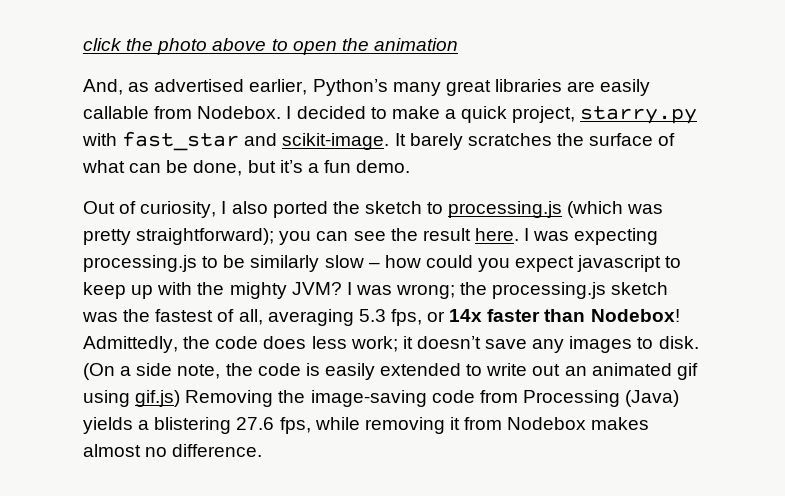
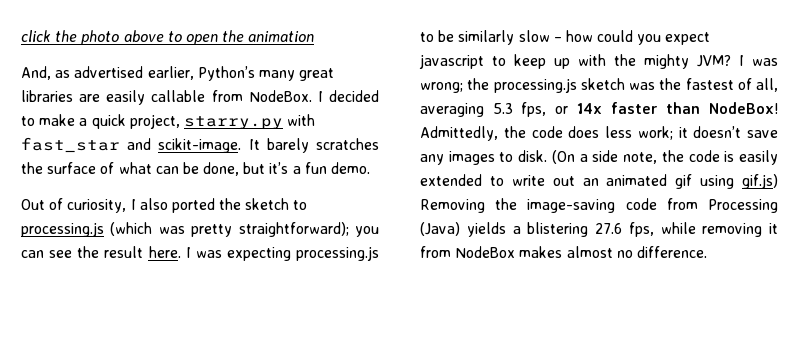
- And, as advertised earlier, Python’s many great libraries are easily callable from Nodebox.
+ And, as advertised earlier, Python’s many great libraries are easily callable from NodeBox.
- I was wrong; the processing.js sketch was the fastest of all, averaging 5.3 fps, or 14x faster than Nodebox!
+ I was wrong; the processing.js sketch was the fastest of all, averaging 5.3 fps, or 14x faster than NodeBox!
- (On a side note, the code is easily extended to write out an animated gif using gif.js) Removing the image-saving code from Processing (Java) yields a blistering 27.6 fps, while removing it from Nodebox makes almost no difference.
+ (On a side note, the code is easily extended to write out an animated gif using gif.js) Removing the image-saving code from Processing (Java) yields a blistering 27.6 fps, while removing it from NodeBox makes almost no difference.

